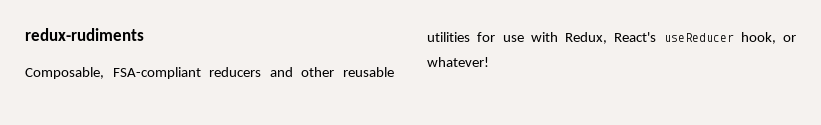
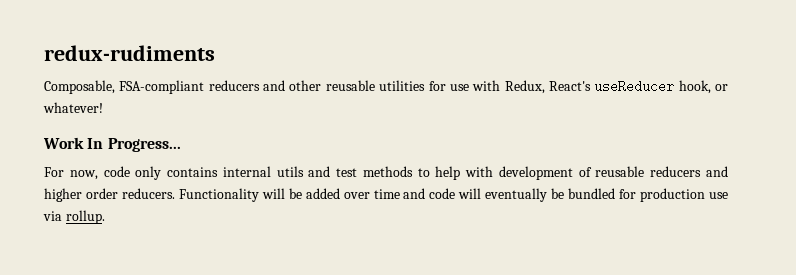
+ Work In Progress...
+ For now, code only contains internal utils and test methods to help with development of reusable reducers and higher order reducers. Functionality will be added over time and code will eventually be bundled for production use via rollup.

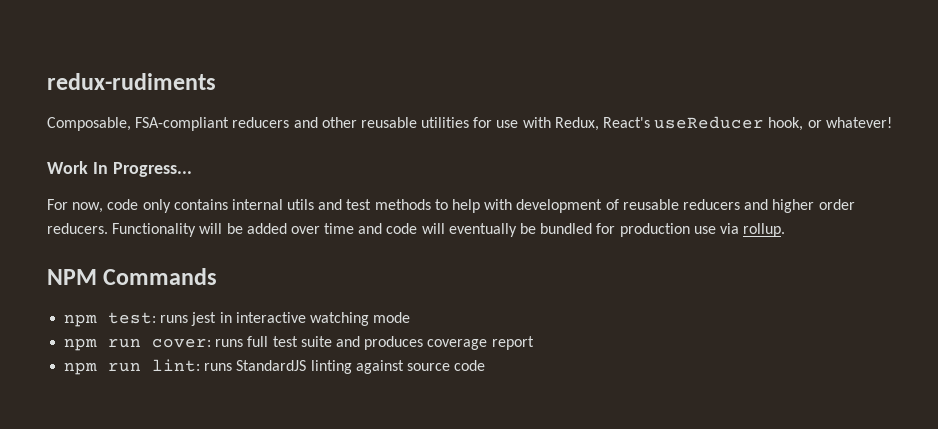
+ NPM Commands
+ npm test: runs jest in interactive watching mode
+ npm run cover: runs full test suite and produces coverage report
+ npm run lint: runs StandardJS linting against source code

